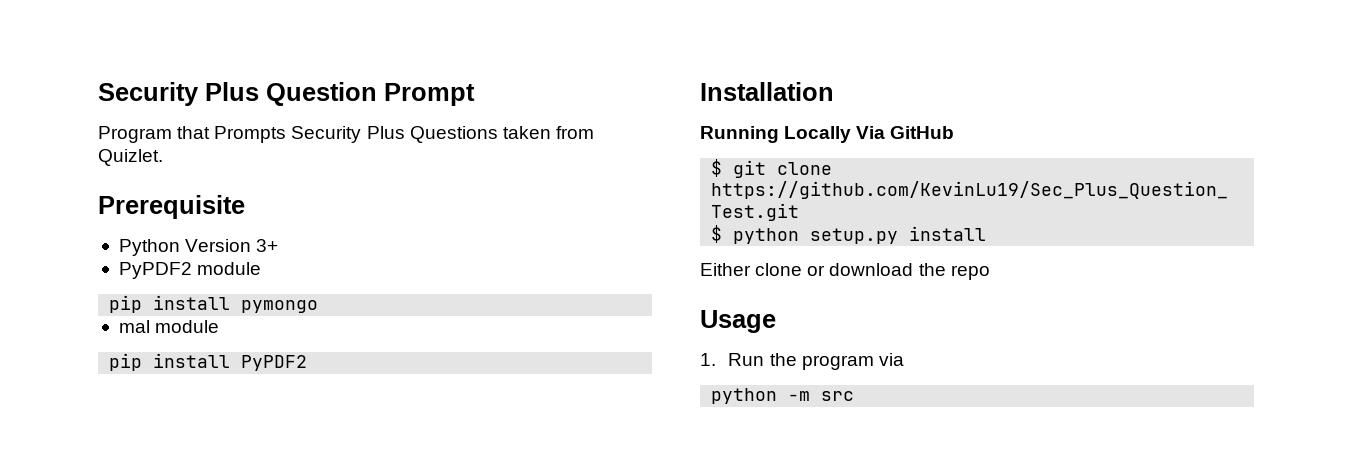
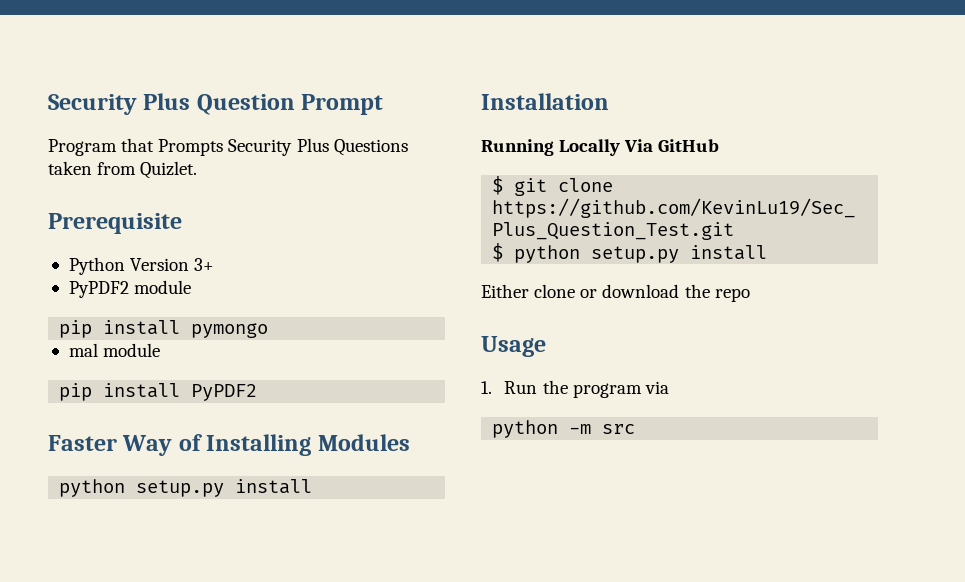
+ Faster Way of Installing Modules
+ python setup.py install

